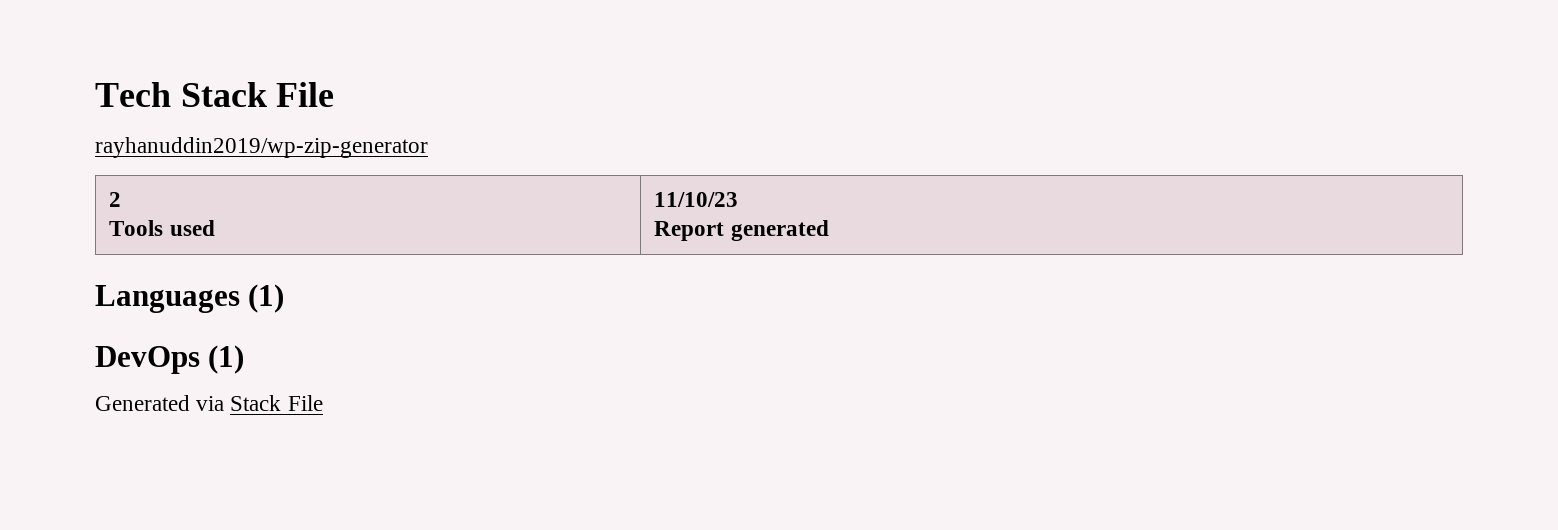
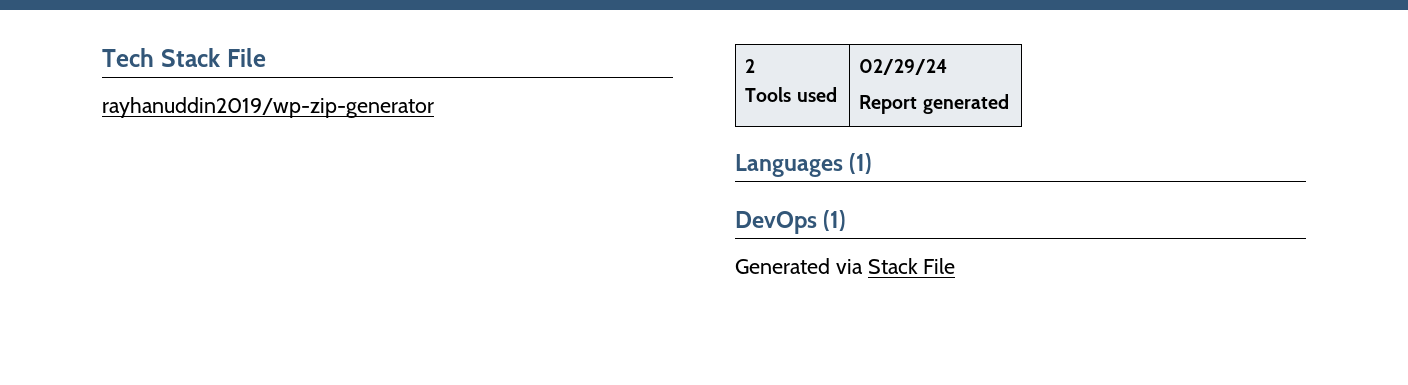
  2
- Tools used | 11/10/23
+ Tools used | 02/29/24

